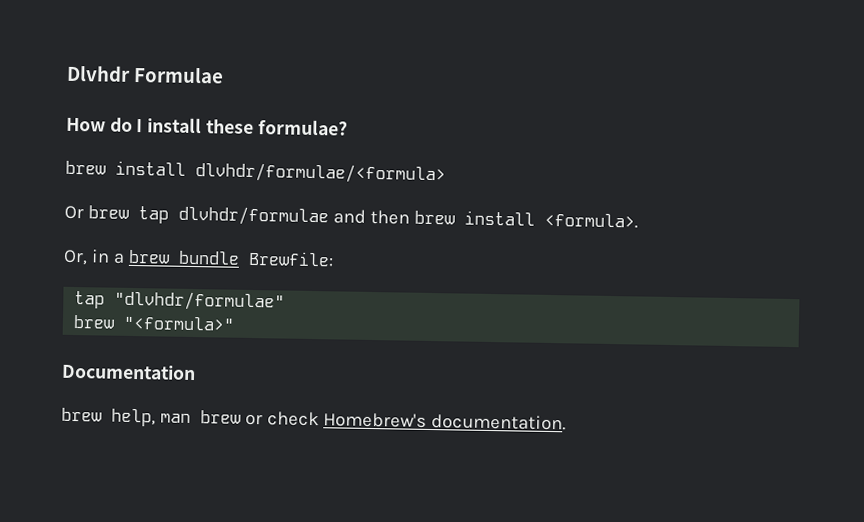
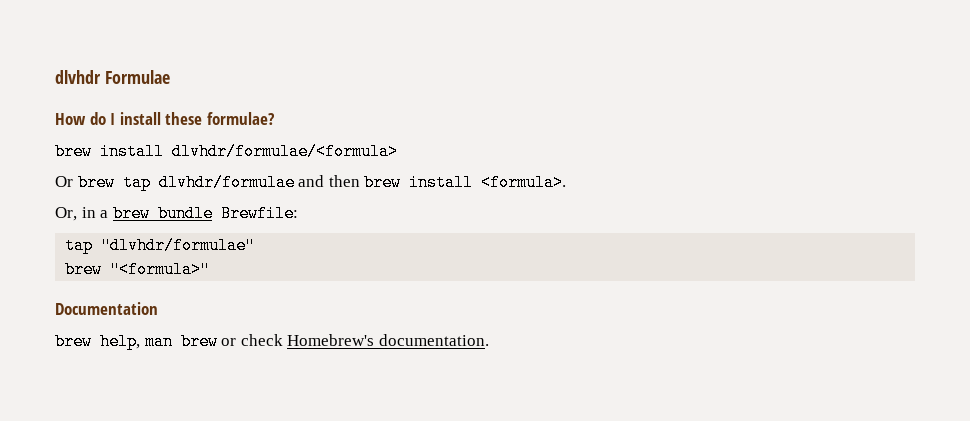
- Dlvhdr Formulae
+ dlvhdr Formulae

